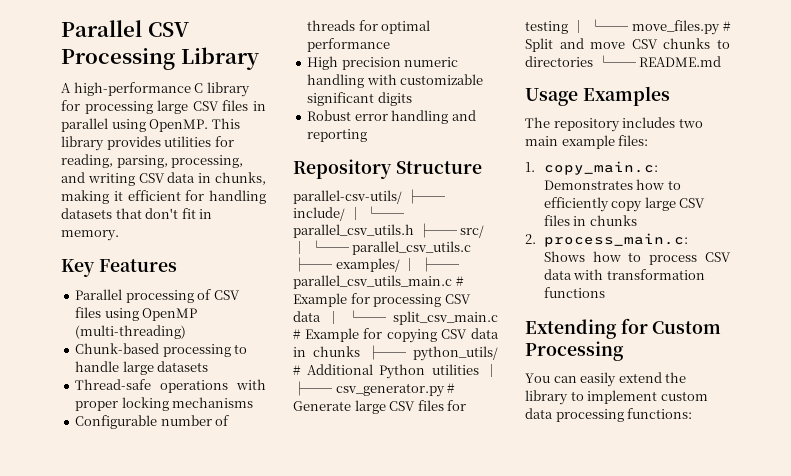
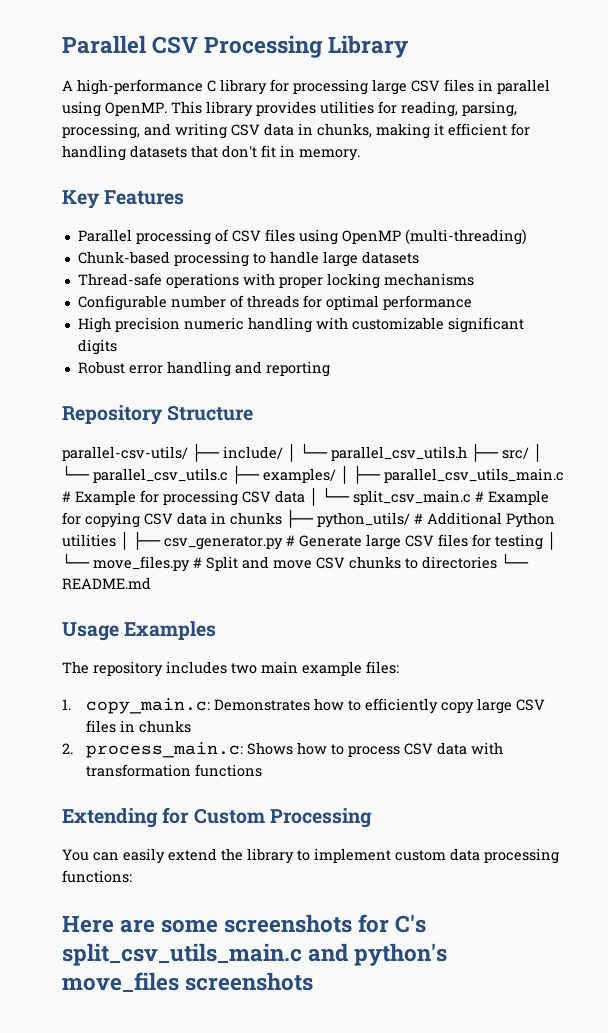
+ Here are some screenshots for C's split_csv_utils_main.c and python's move_files screenshots

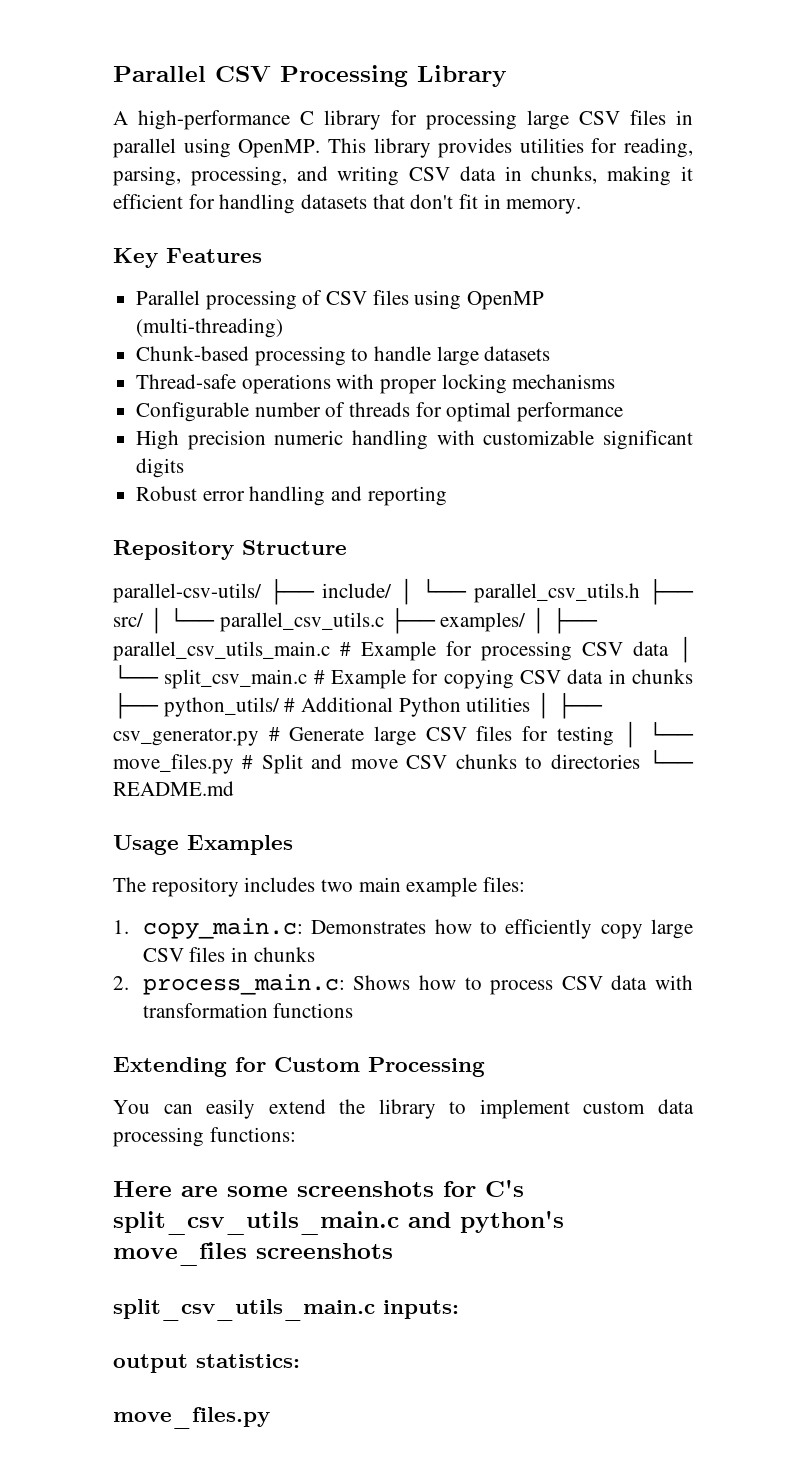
+ split_csv_utils_main.c inputs:
+ output statistics:
+ move_files.py

